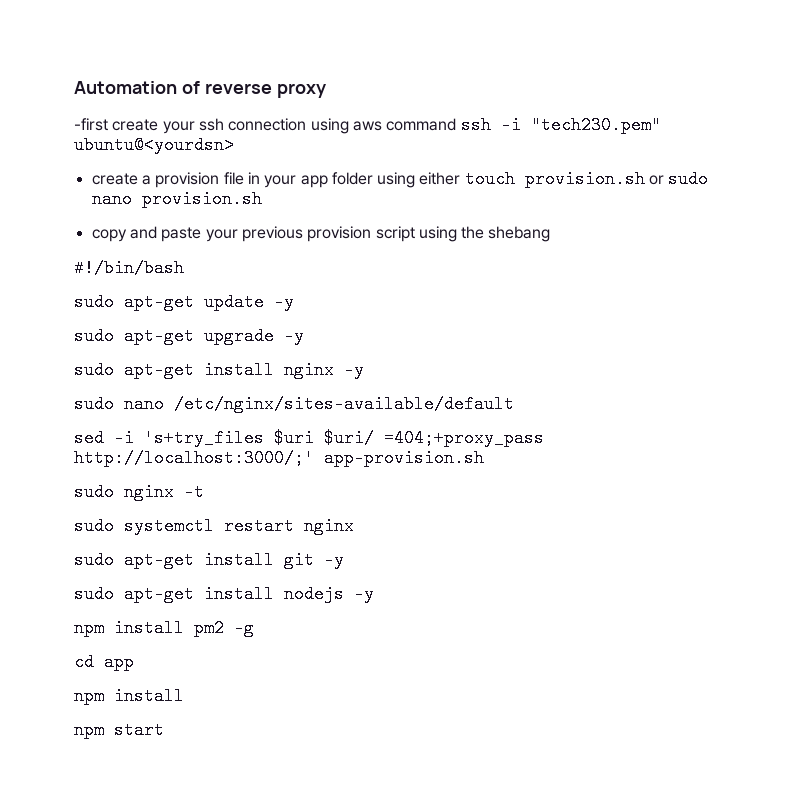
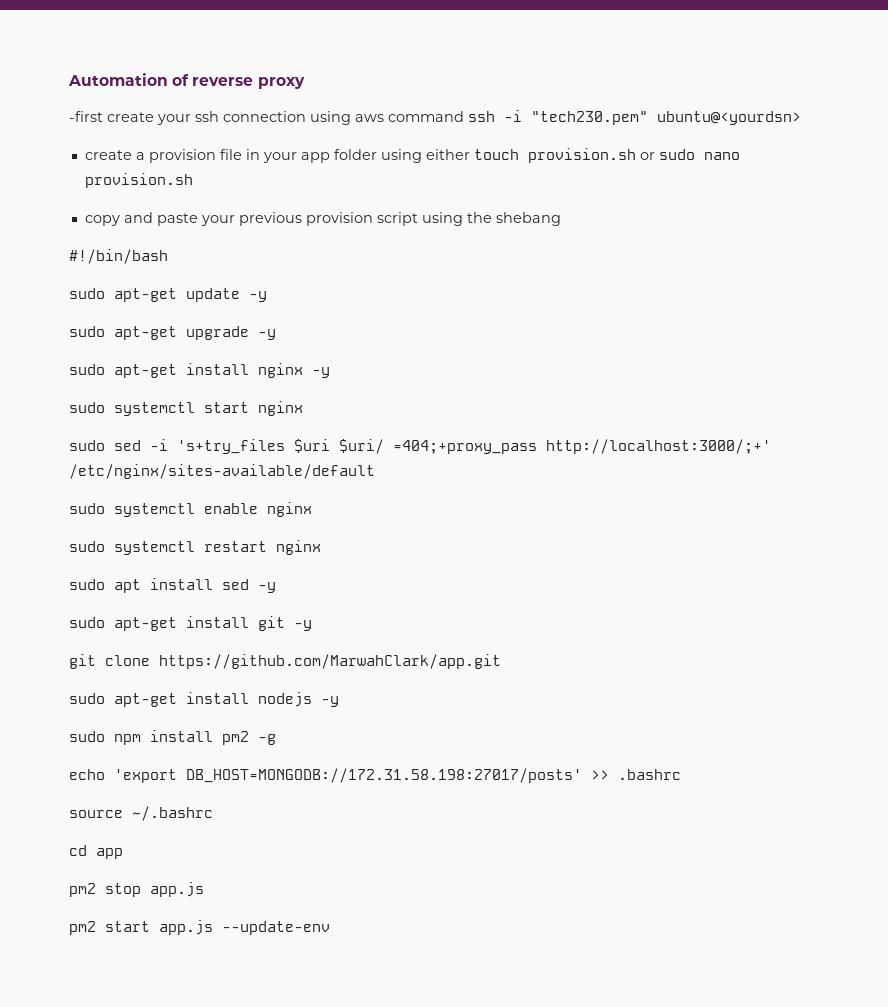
- sudo nano /etc/nginx/sites-available/default
- sed -i 's+try_files $uri $uri/ =404;+proxy_pass http://localhost:3000/;' app-provision.sh
- sudo nginx -t
+ sudo systemctl start nginx
+ sudo sed -i 's+try_files $uri $uri/ =404;+proxy_pass http://localhost:3000/;+' /etc/nginx/sites-available/default
+ sudo systemctl enable nginx
+ sudo apt install sed -y
+ git clone https://github.com/MarwahClark/app.git
- npm install pm2 -g
+ sudo npm install pm2 -g
+ echo 'export DB_HOST=MONGODB://172.31.58.198:27017/posts' >> .bashrc
+ source ~/.bashrc
  cd app
- npm install
- npm start
+ pm2 stop app.js
+ pm2 start app.js --update-env

